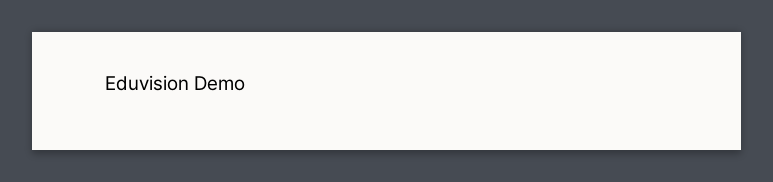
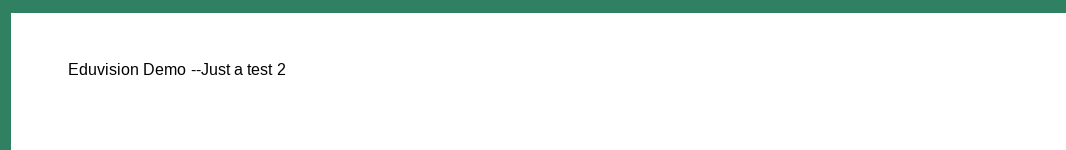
- Eduvision Demo
+ Eduvision Demo --Just a test 2

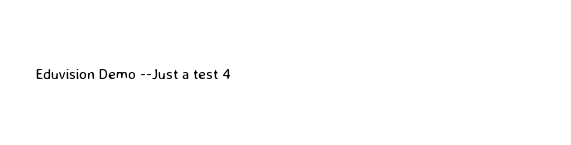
- Eduvision Demo --Just a test 2
+ Eduvision Demo --Just a test 4

